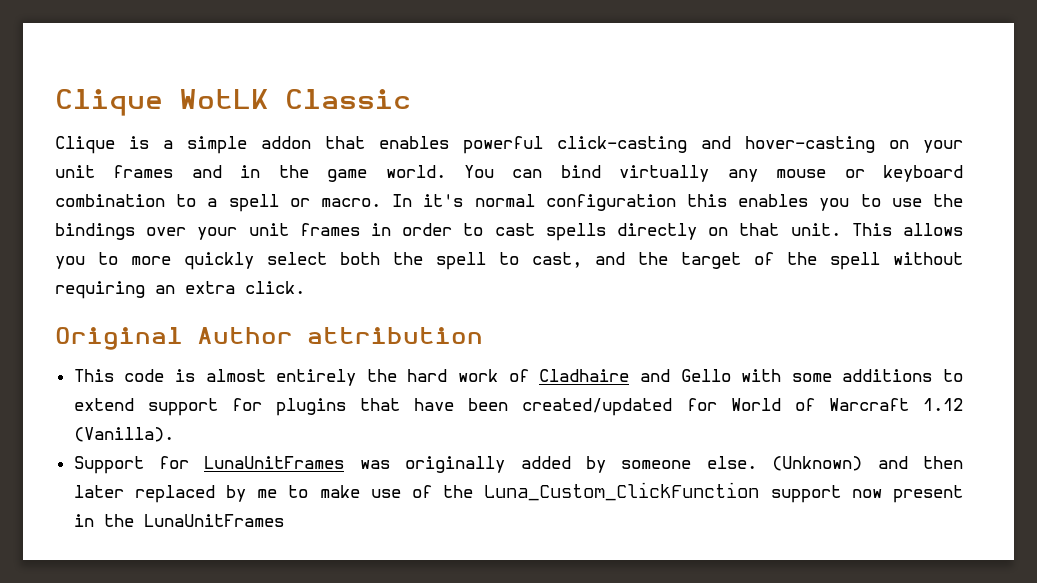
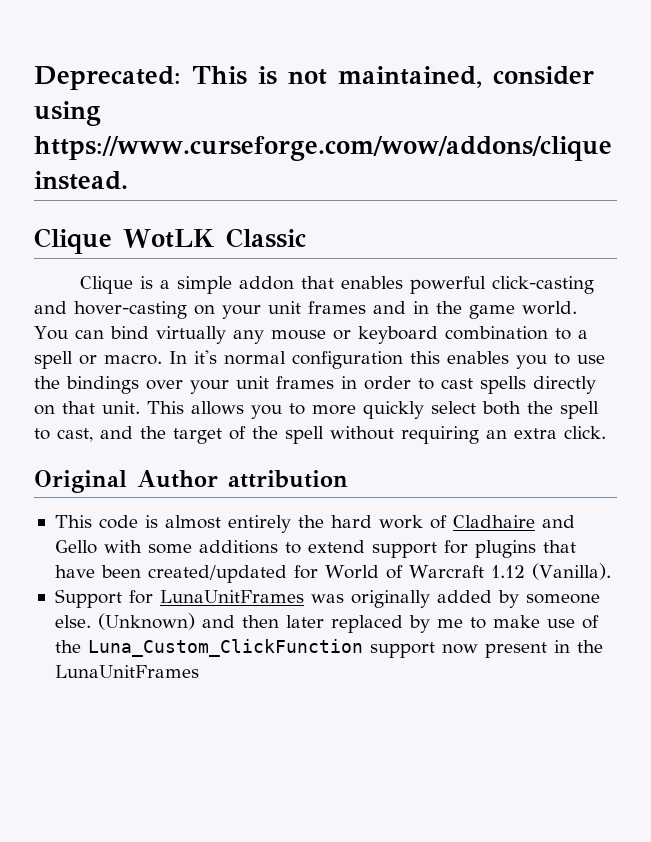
+ Deprecated: This is not maintained, consider using https://www.curseforge.com/wow/addons/clique instead.

